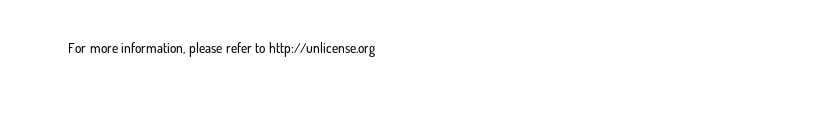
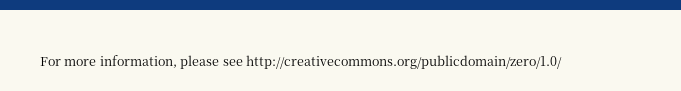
- For more information, please refer to http://unlicense.org
+ For more information, please see http://creativecommons.org/publicdomain/zero/1.0/

